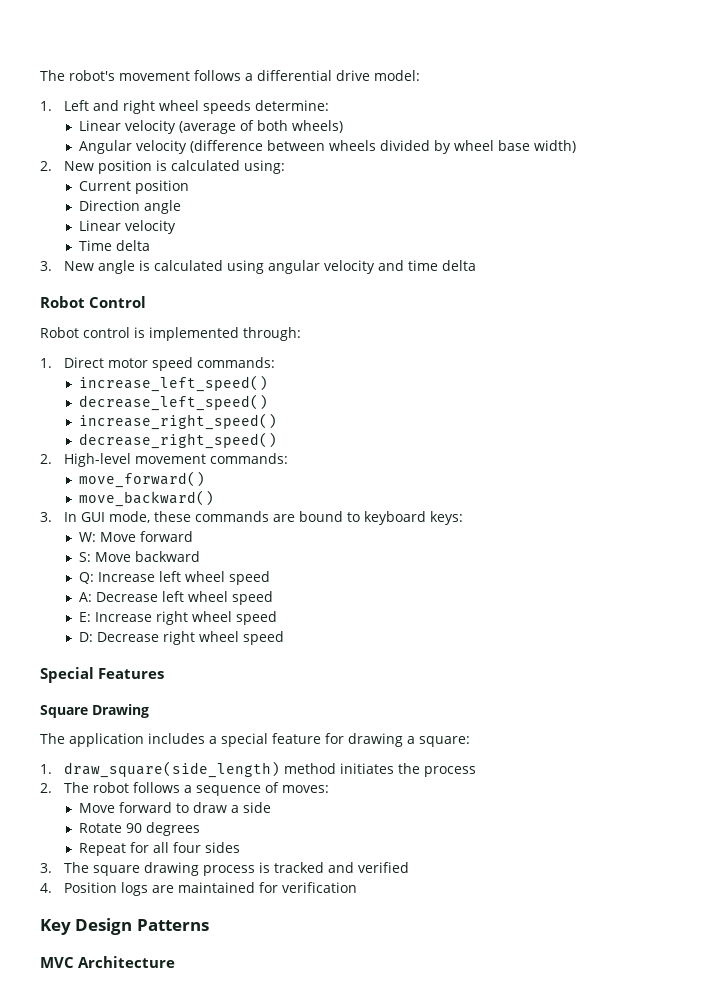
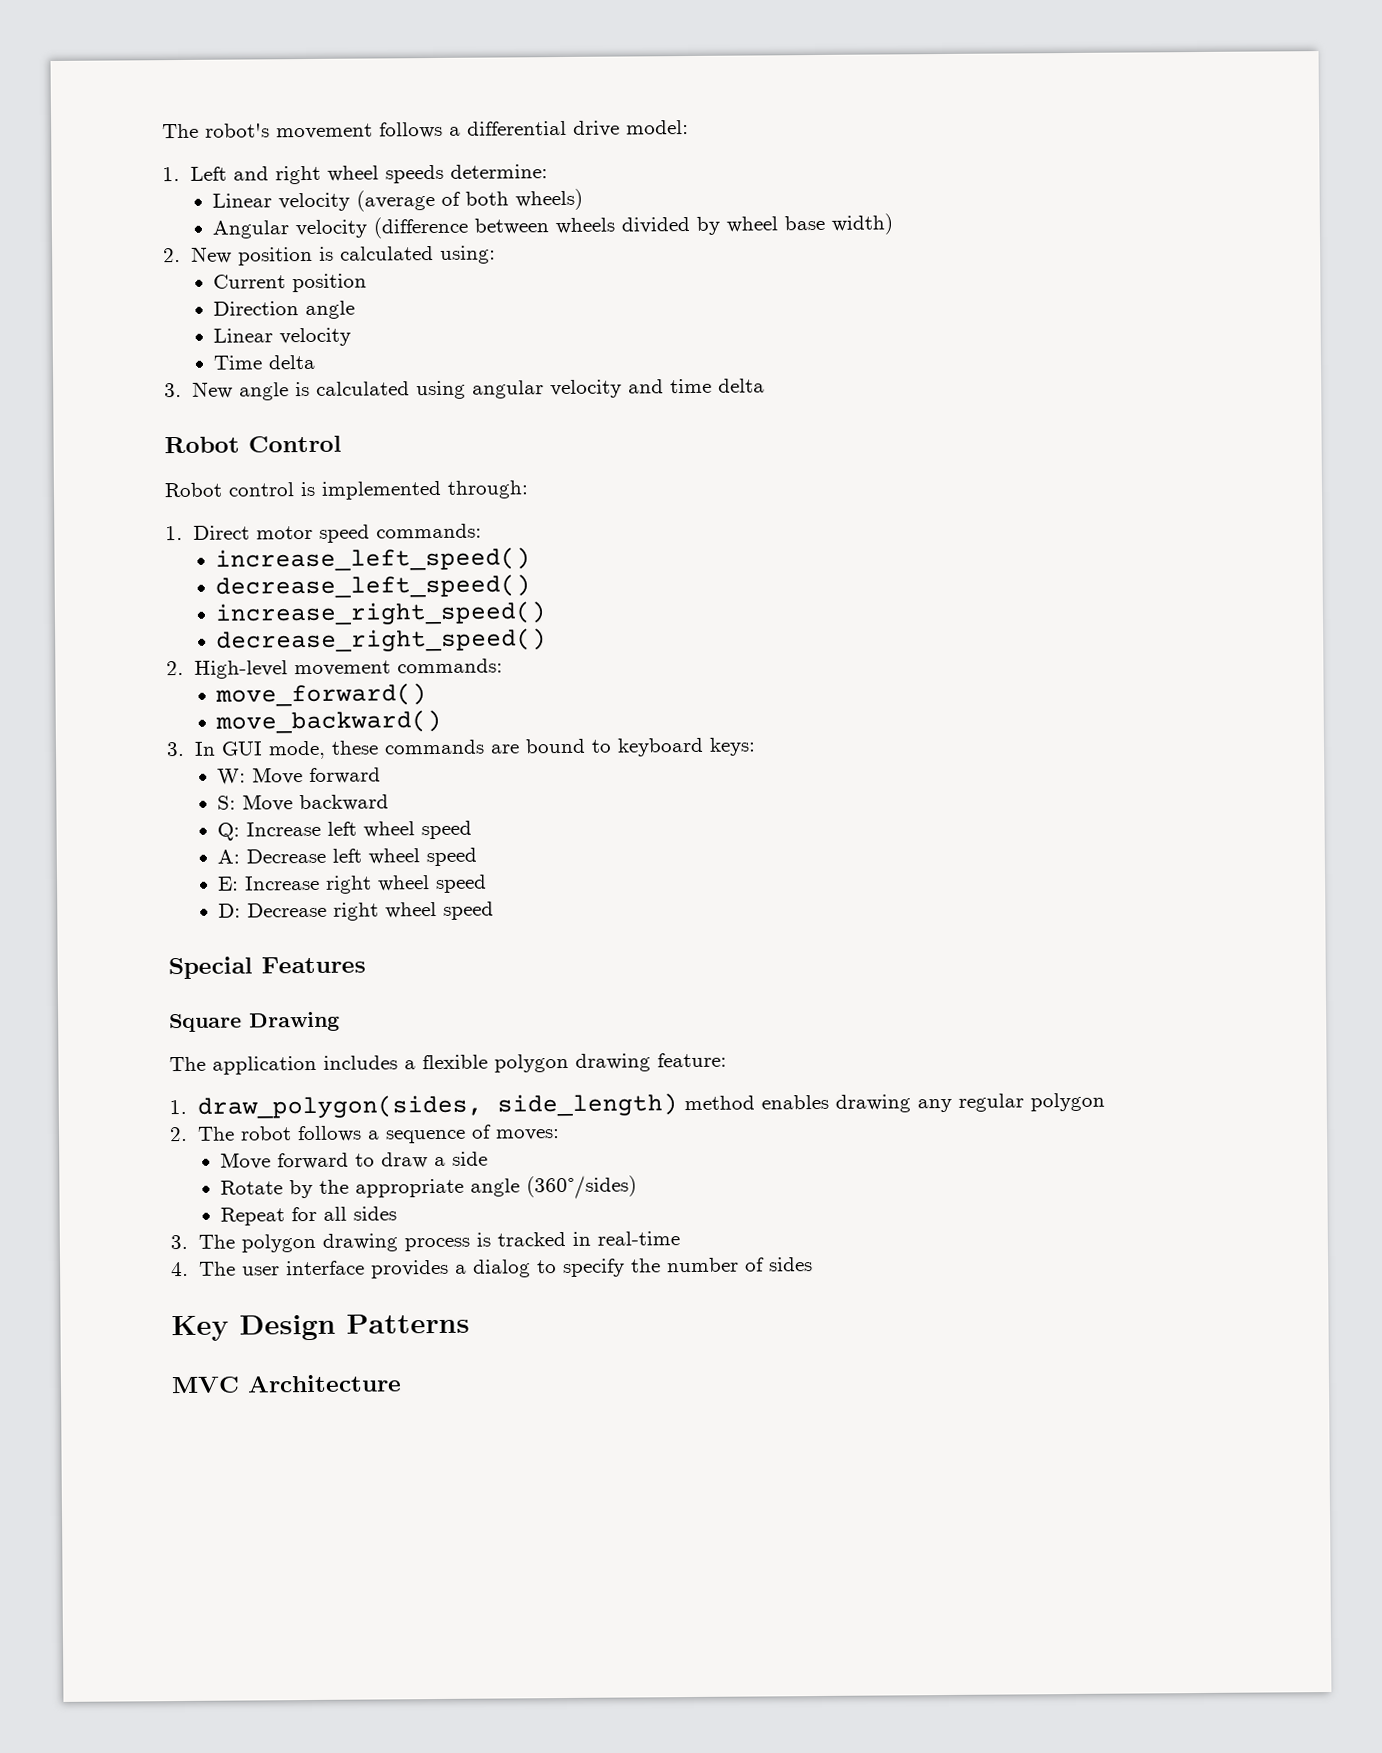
- The application includes a special feature for drawing a square:
- 1. draw_square(side_length) method initiates the process
+ The application includes a flexible polygon drawing feature:
+ 1. draw_polygon(sides, side_length) method enables drawing any regular polygon
- Rotate 90 degrees
+ Rotate by the appropriate angle (360°/sides)
- Repeat for all four sides
+ Repeat for all sides
- 3. The square drawing process is tracked and verified
+ 3. The polygon drawing process is tracked in real-time
- 4. Position logs are maintained for verification
+ 4. The user interface provides a dialog to specify the number of sides

